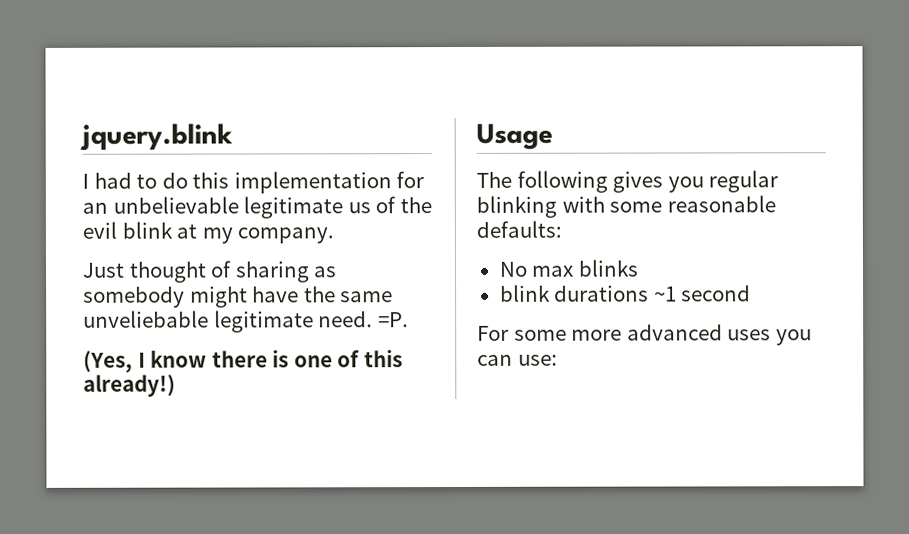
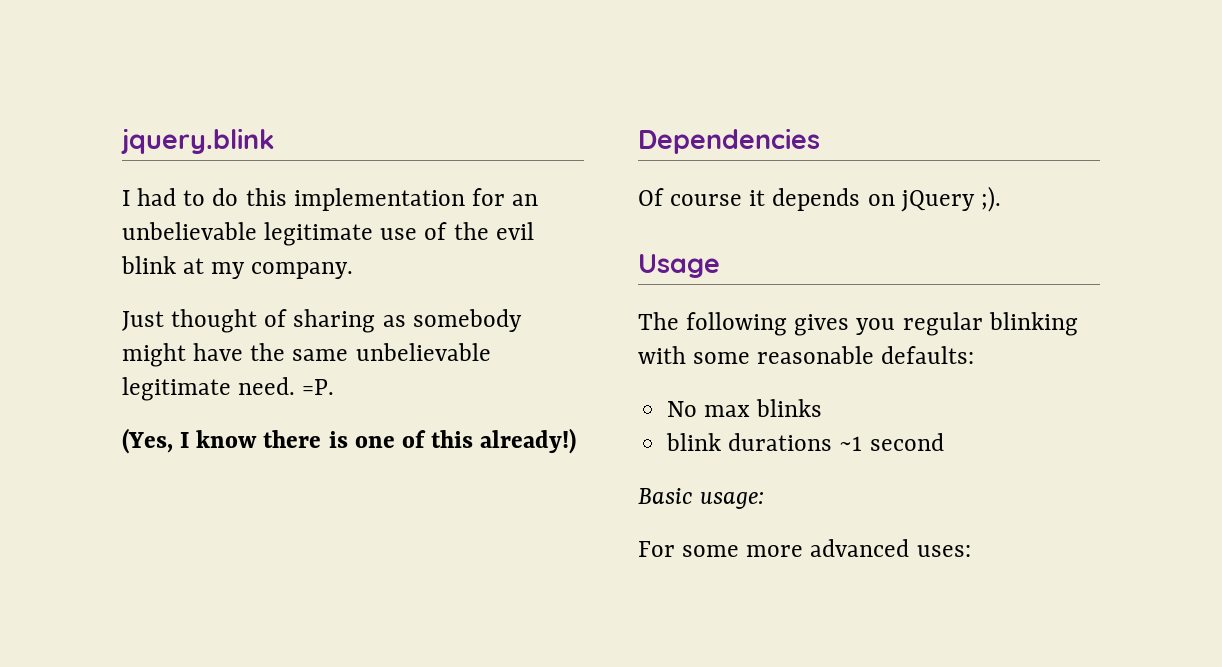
- I had to do this implementation for an unbelievable legitimate us of the evil blink at my company.
+ I had to do this implementation for an unbelievable legitimate use of the evil blink at my company.
- Just thought of sharing as somebody might have the same unveliebable legitimate need.
+ Just thought of sharing as somebody might have the same unbelievable legitimate need.
+ Dependencies
+ Of course it depends on jQuery ;).
+ Basic usage:
- For some more advanced uses you can use:
+ For some more advanced uses:

